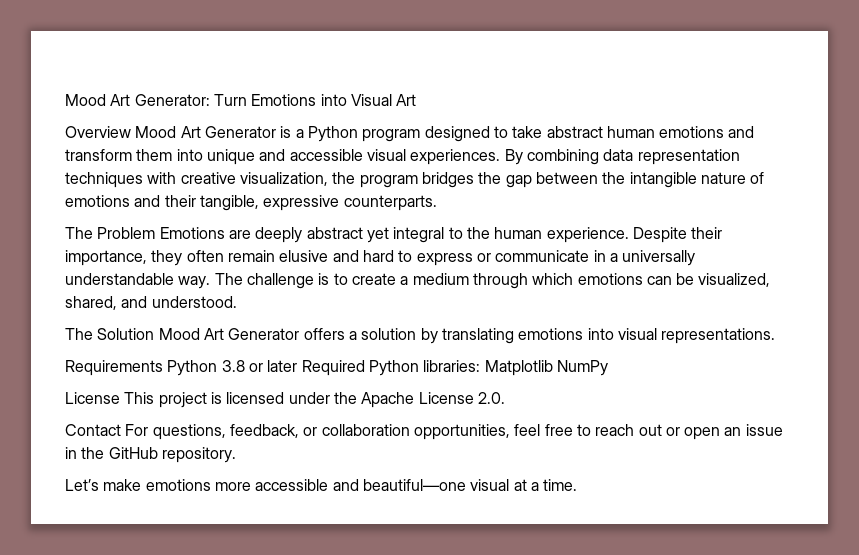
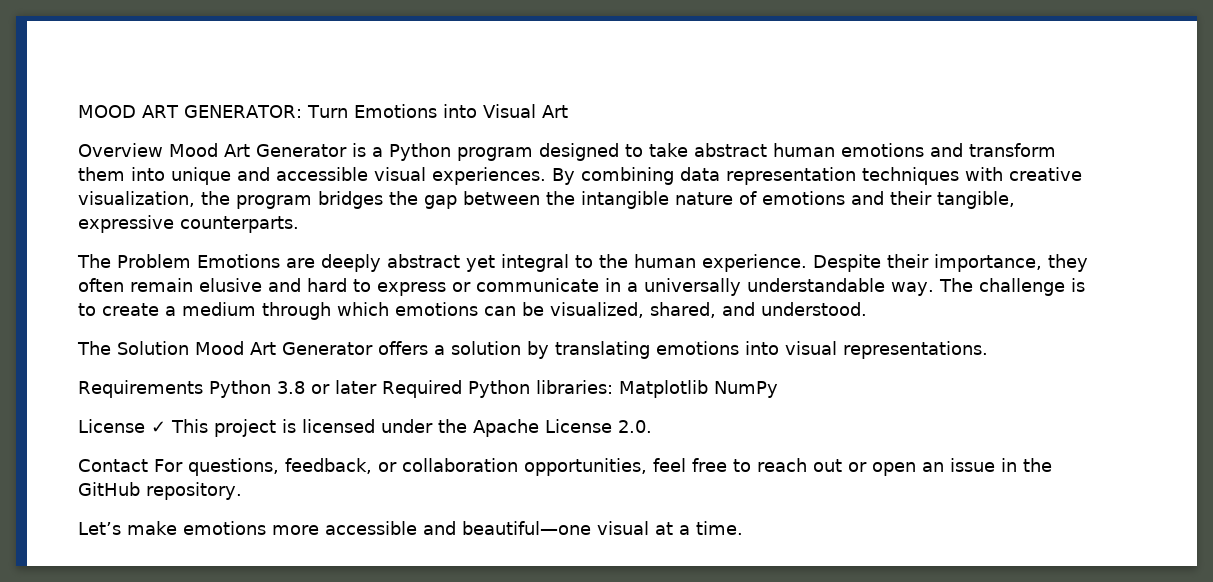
- Mood Art Generator: Turn Emotions into Visual Art
+ MOOD ART GENERATOR: Turn Emotions into Visual Art
- License This project is licensed under the Apache License 2.0.
+ License ✓ This project is licensed under the Apache License 2.0.

